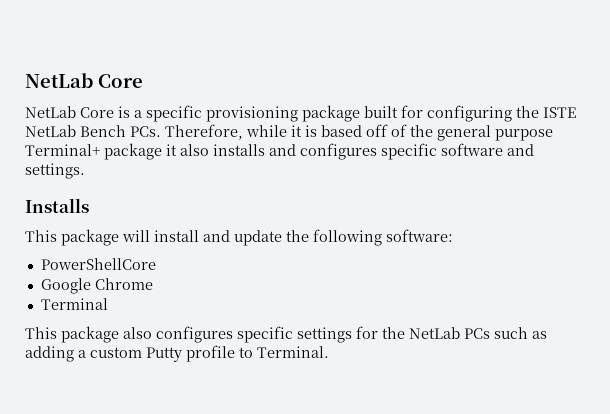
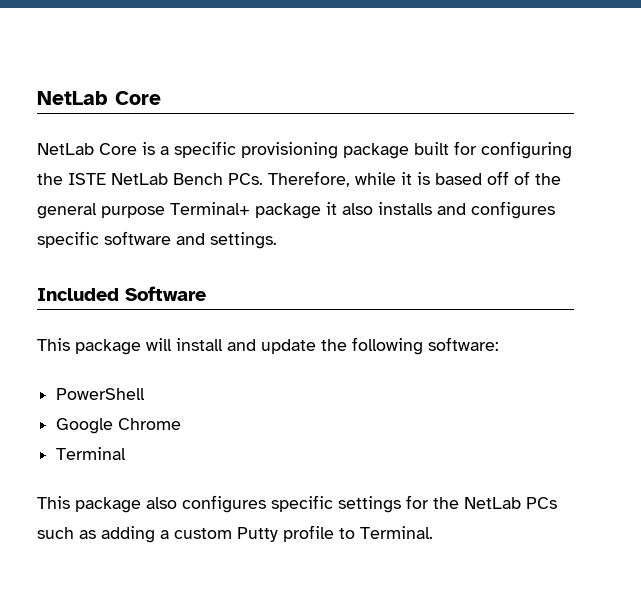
- Installs
+ Included Software
- PowerShellCore
+ PowerShell

